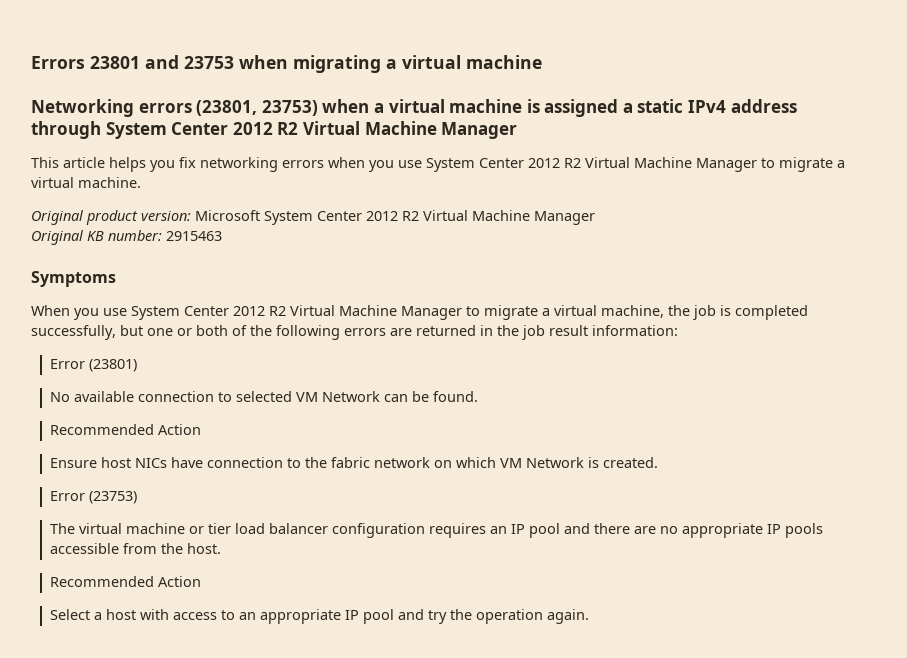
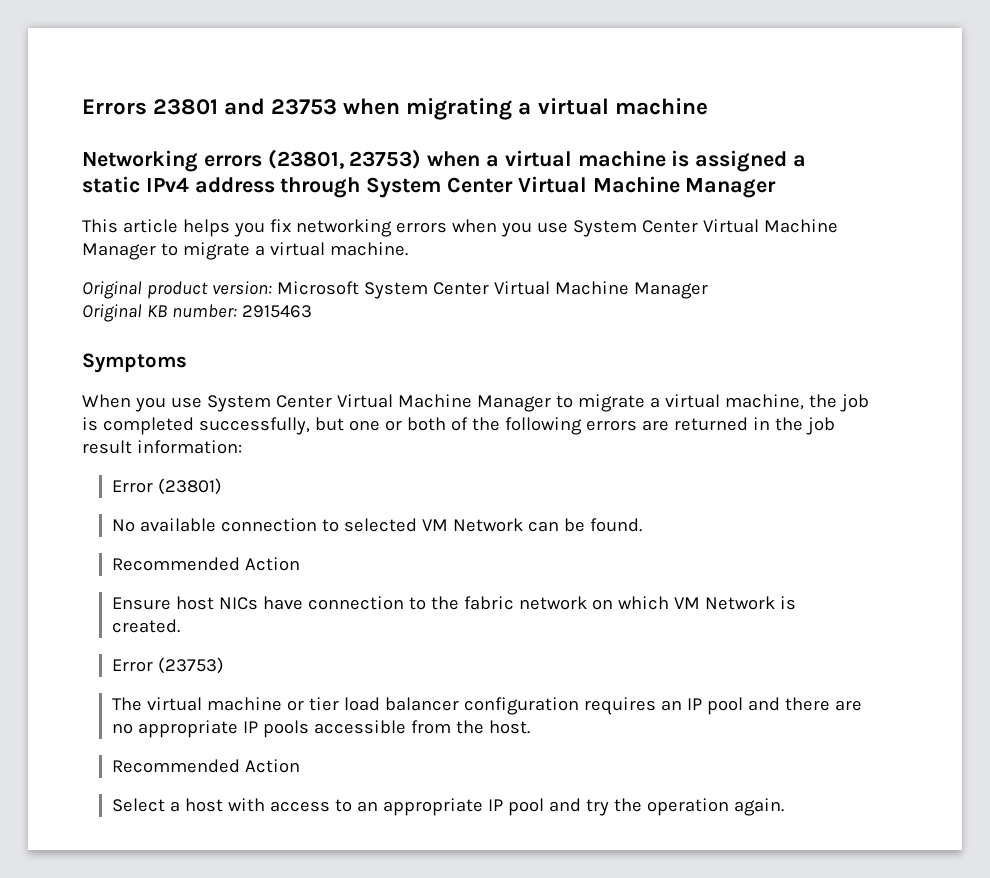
- Networking errors (23801, 23753) when a virtual machine is assigned a static IPv4 address through System Center 2012 R2 Virtual Machine Manager
+ Networking errors (23801, 23753) when a virtual machine is assigned a static IPv4 address through System Center Virtual Machine Manager
- This article helps you fix networking errors when you use System Center 2012 R2 Virtual Machine Manager to migrate a virtual machine.
+ This article helps you fix networking errors when you use System Center Virtual Machine Manager to migrate a virtual machine.
- Original product version: Microsoft System Center 2012 R2 Virtual Machine Manager
+ Original product version: Microsoft System Center Virtual Machine Manager
- When you use System Center 2012 R2 Virtual Machine Manager to migrate a virtual machine, the job is completed successfully, but one or both of the following errors are returned in the job result information:
+ When you use System Center Virtual Machine Manager to migrate a virtual machine, the job is completed successfully, but one or both of the following errors are returned in the job result information:

